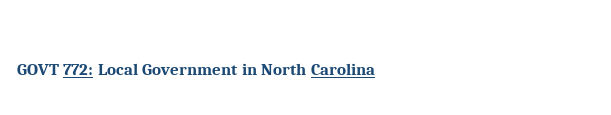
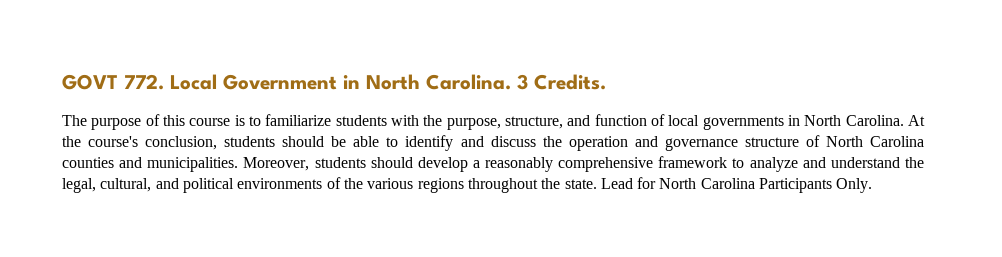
- GOVT 772: Local Government in North Carolina
+ GOVT 772. Local Government in North Carolina. 3 Credits.
+ The purpose of this course is to familiarize students with the purpose, structure, and function of local governments in North Carolina. At the course's conclusion, students should be able to identify and discuss the operation and governance structure of North Carolina counties and municipalities. Moreover, students should develop a reasonably comprehensive framework to analyze and understand the legal, cultural, and political environments of the various regions throughout the state. Lead for North Carolina Participants Only.

